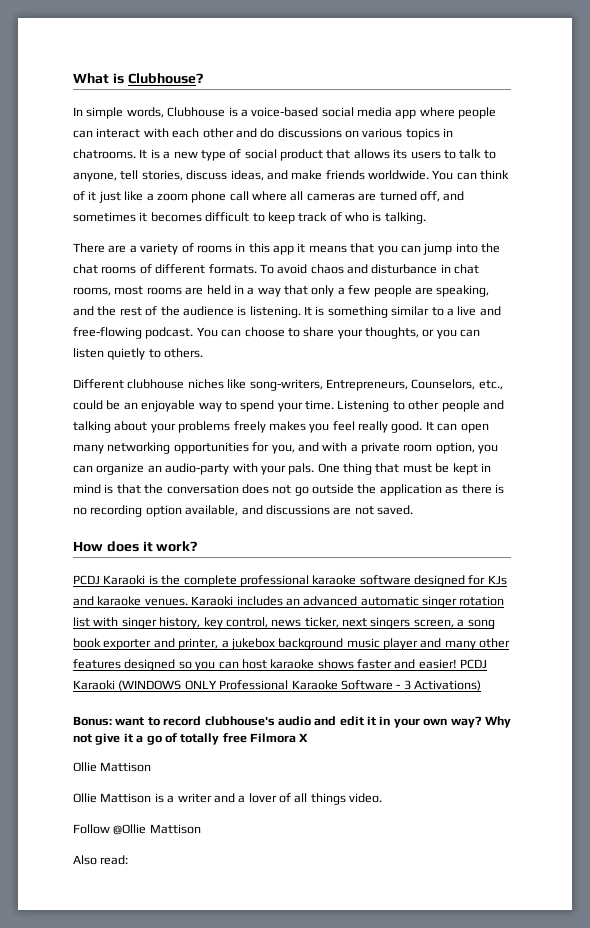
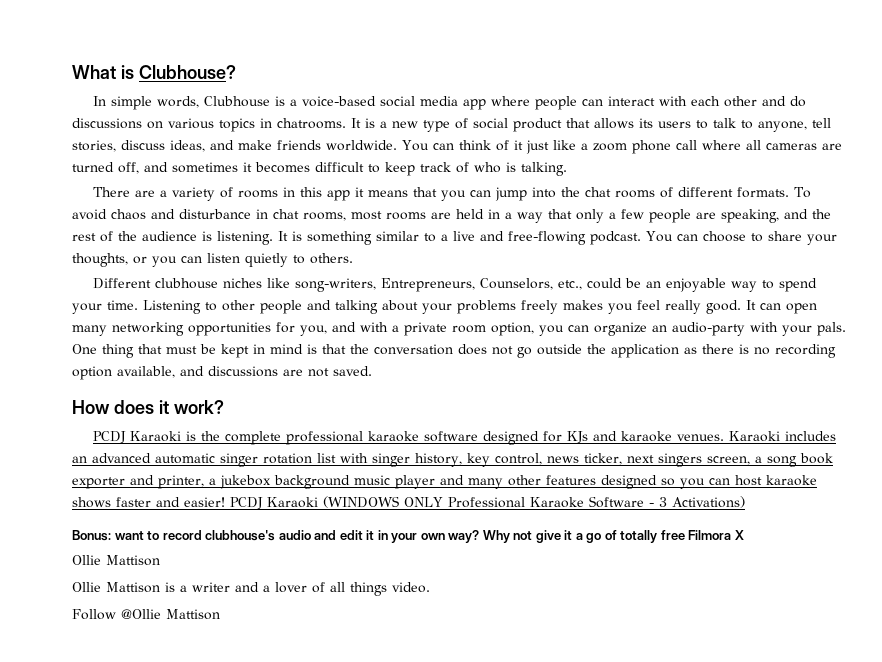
- Also read:

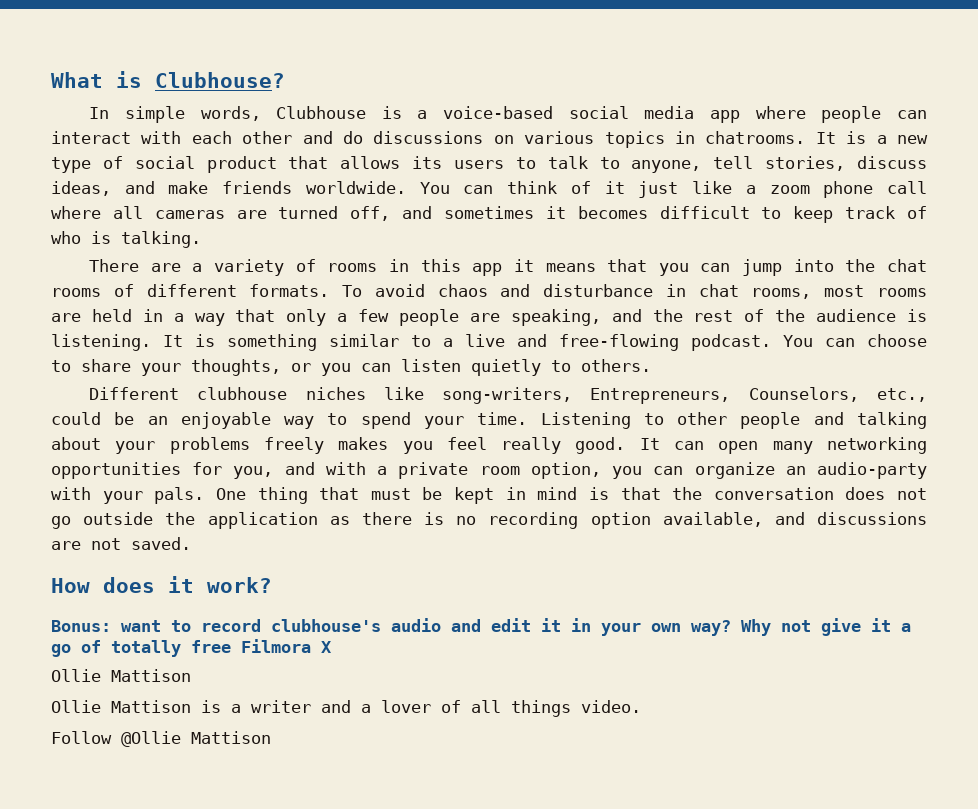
- PCDJ Karaoki is the complete professional karaoke software designed for KJs and karaoke venues. Karaoki includes an advanced automatic singer rotation list with singer history, key control, news ticker, next singers screen, a song book exporter and printer, a jukebox background music player and many other features designed so you can host karaoke shows faster and easier! PCDJ Karaoki (WINDOWS ONLY Professional Karaoke Software - 3 Activations)

